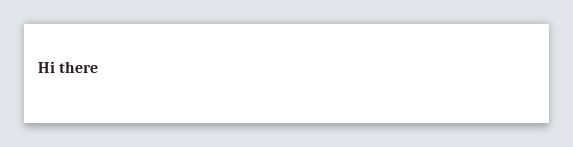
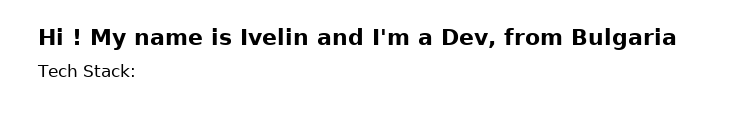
- Hi there
+ Hi ! My name is Ivelin and I'm a Dev, from Bulgaria
+ Tech Stack:

